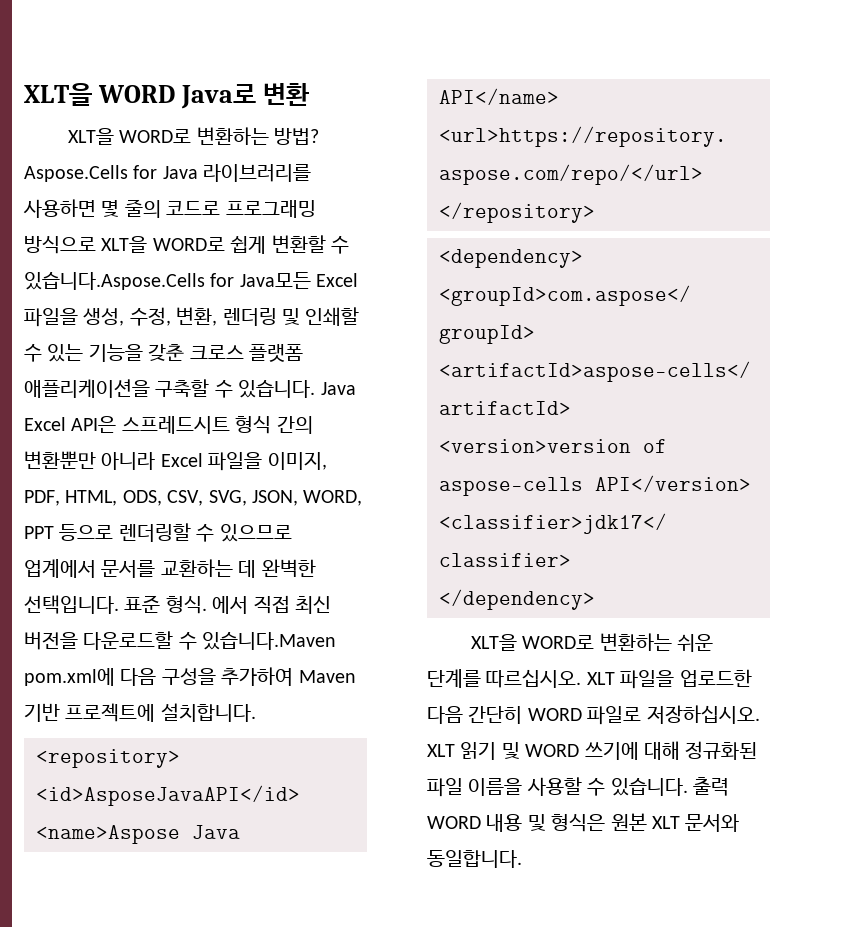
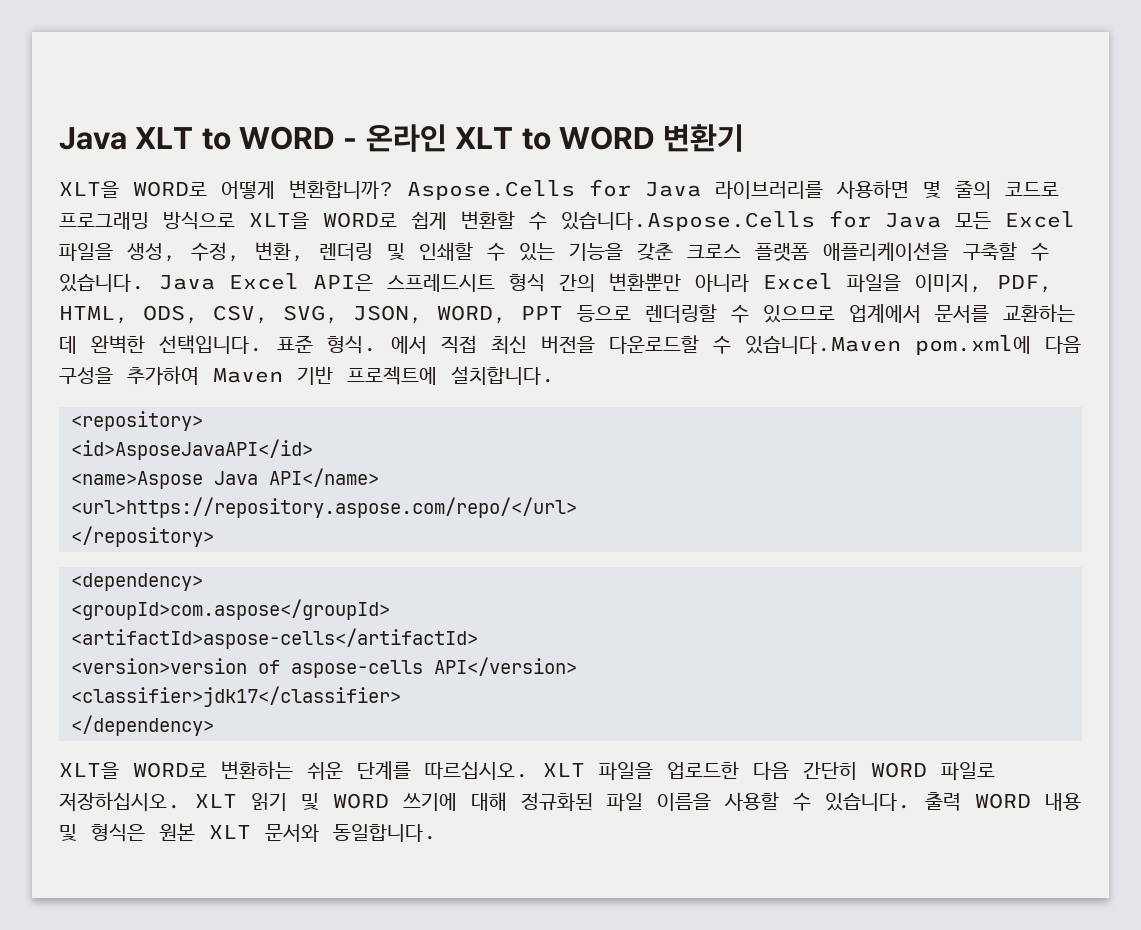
- XLT을 WORD Java로 변환
- XLT을 WORD로 변환하는 방법?
+ Java XLT to WORD - 온라인 XLT to WORD 변환기
+ XLT을 WORD로 어떻게 변환합니까?
- Aspose.Cells for Java 라이브러리를 사용하면 몇 줄의 코드로 프로그래밍 방식으로 XLT을 WORD로 쉽게 변환할 수 있습니다.Aspose.Cells for Java모든 Excel 파일을 생성, 수정, 변환, 렌더링 및 인쇄할 수 있는 기능을 갖춘 크로스 플랫폼 애플리케이션을 구축할 수 있습니다.
+ Aspose.Cells for Java 라이브러리를 사용하면 몇 줄의 코드로 프로그래밍 방식으로 XLT을 WORD로 쉽게 변환할 수 있습니다.Aspose.Cells for Java 모든 Excel 파일을 생성, 수정, 변환, 렌더링 및 인쇄할 수 있는 기능을 갖춘 크로스 플랫폼 애플리케이션을 구축할 수 있습니다.

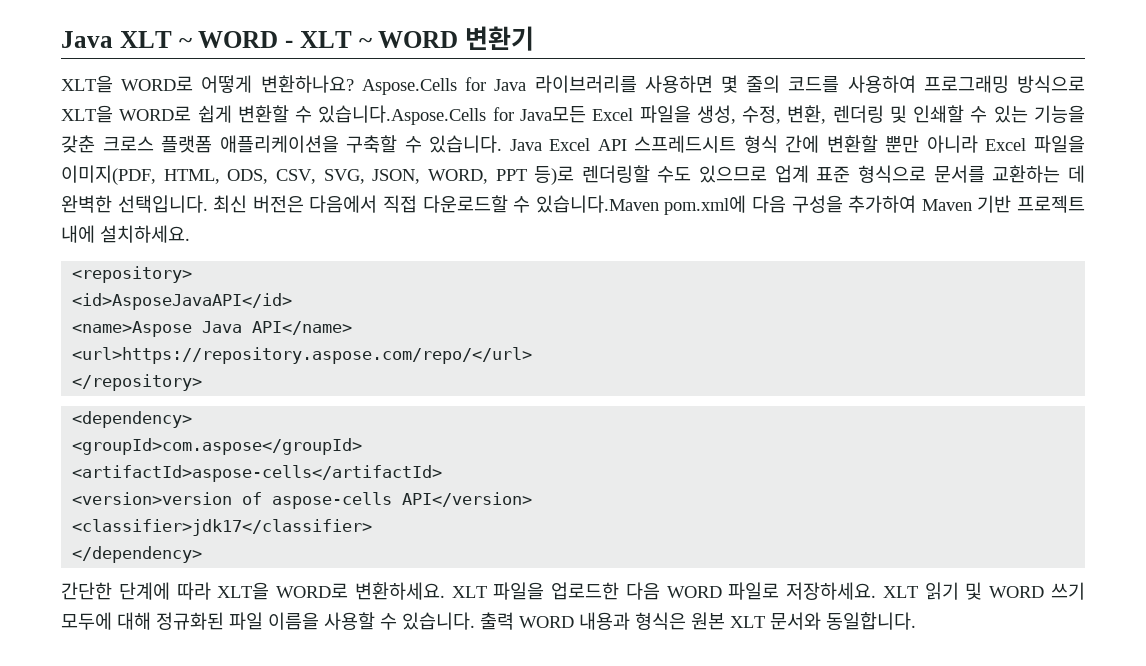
- Java XLT to WORD - 온라인 XLT to WORD 변환기
+ Java XLT ~ WORD - XLT ~ WORD 변환기
- XLT을 WORD로 어떻게 변환합니까?
+ XLT을 WORD로 어떻게 변환하나요?
- Aspose.Cells for Java 라이브러리를 사용하면 몇 줄의 코드로 프로그래밍 방식으로 XLT을 WORD로 쉽게 변환할 수 있습니다.Aspose.Cells for Java 모든 Excel 파일을 생성, 수정, 변환, 렌더링 및 인쇄할 수 있는 기능을 갖춘 크로스 플랫폼 애플리케이션을 구축할 수 있습니다.
+ Aspose.Cells for Java 라이브러리를 사용하면 몇 줄의 코드를 사용하여 프로그래밍 방식으로 XLT을 WORD로 쉽게 변환할 수 있습니다.Aspose.Cells for Java모든 Excel 파일을 생성, 수정, 변환, 렌더링 및 인쇄할 수 있는 기능을 갖춘 크로스 플랫폼 애플리케이션을 구축할 수 있습니다.
- Java Excel API은 스프레드시트 형식 간의 변환뿐만 아니라 Excel 파일을 이미지, PDF, HTML, ODS, CSV, SVG, JSON, WORD, PPT 등으로 렌더링할 수 있으므로 업계에서 문서를 교환하는 데 완벽한 선택입니다.
+ Java Excel API 스프레드시트 형식 간에 변환할 뿐만 아니라 Excel 파일을 이미지(PDF, HTML, ODS, CSV, SVG, JSON, WORD, PPT 등)로 렌더링할 수도 있으므로 업계 표준 형식으로 문서를 교환하는 데 완벽한 선택입니다.
- 표준 형식. 에서 직접 최신 버전을 다운로드할 수 있습니다.Maven pom.xml에 다음 구성을 추가하여 Maven 기반 프로젝트에 설치합니다.
+ 최신 버전은 다음에서 직접 다운로드할 수 있습니다.Maven pom.xml에 다음 구성을 추가하여 Maven 기반 프로젝트 내에 설치하세요.
- XLT을 WORD로 변환하는 쉬운 단계를 따르십시오.
+ 간단한 단계에 따라 XLT을 WORD로 변환하세요.
- XLT 파일을 업로드한 다음 간단히 WORD 파일로 저장하십시오.
+ XLT 파일을 업로드한 다음 WORD 파일로 저장하세요.
- XLT 읽기 및 WORD 쓰기에 대해 정규화된 파일 이름을 사용할 수 있습니다.
+ XLT 읽기 및 WORD 쓰기 모두에 대해 정규화된 파일 이름을 사용할 수 있습니다.
- 출력 WORD 내용 및 형식은 원본 XLT 문서와 동일합니다.
+ 출력 WORD 내용과 형식은 원본 XLT 문서와 동일합니다.

